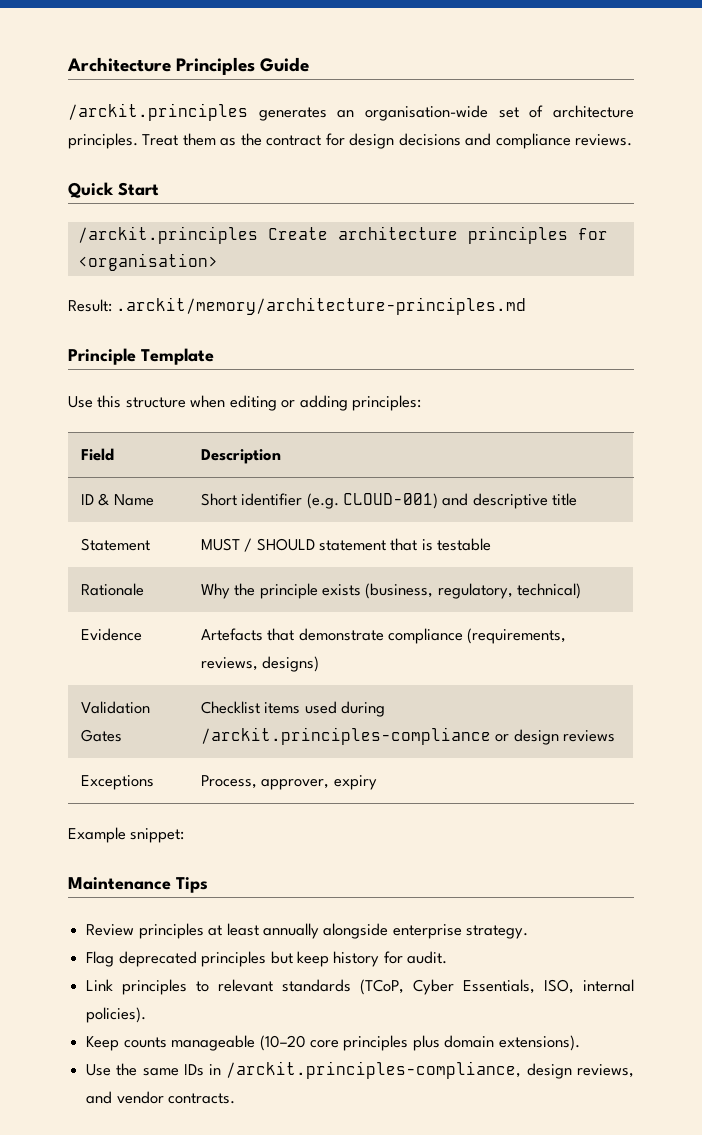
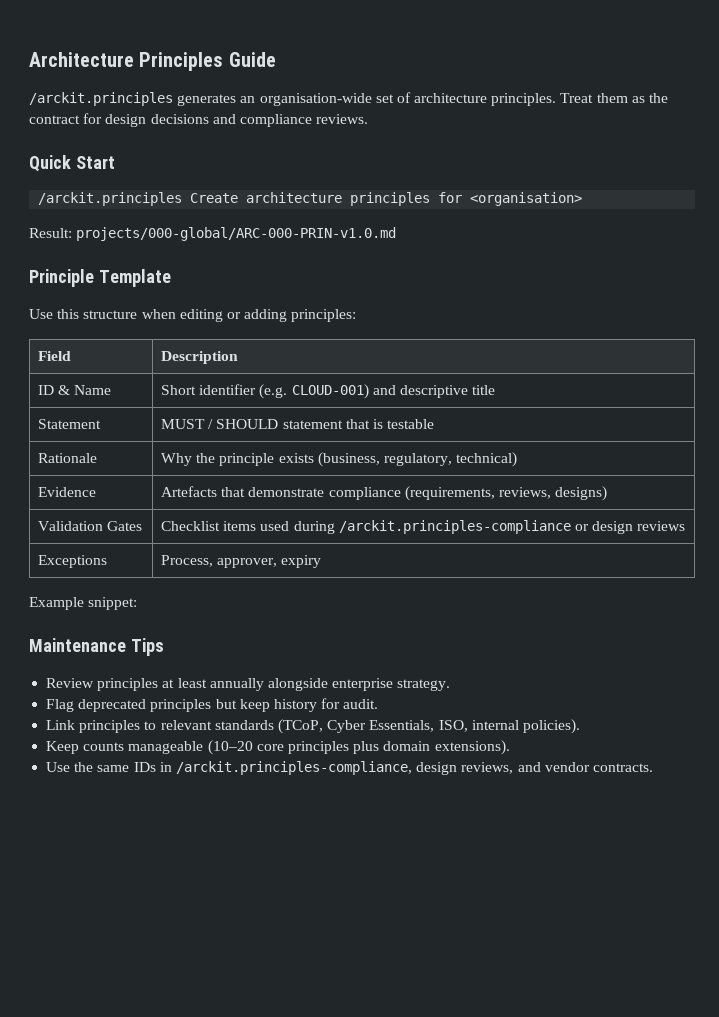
- Result: .arckit/memory/architecture-principles.md
+ Result: projects/000-global/ARC-000-PRIN-v1.0.md

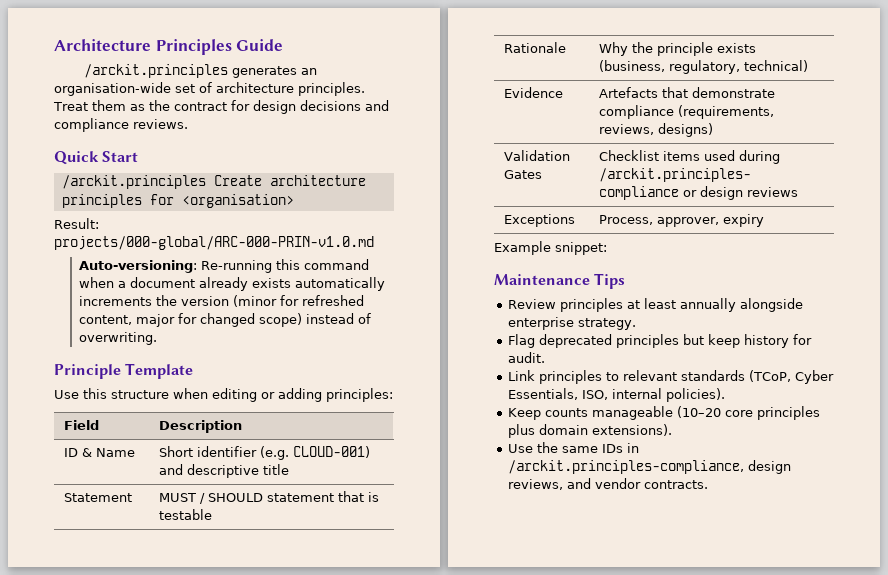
+ Auto-versioning: Re-running this command when a document already exists automatically increments the version (minor for refreshed content, major for changed scope) instead of overwriting.

